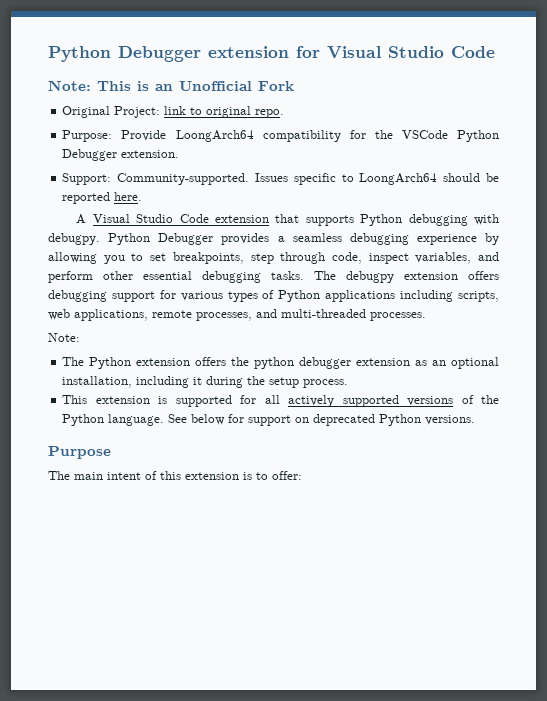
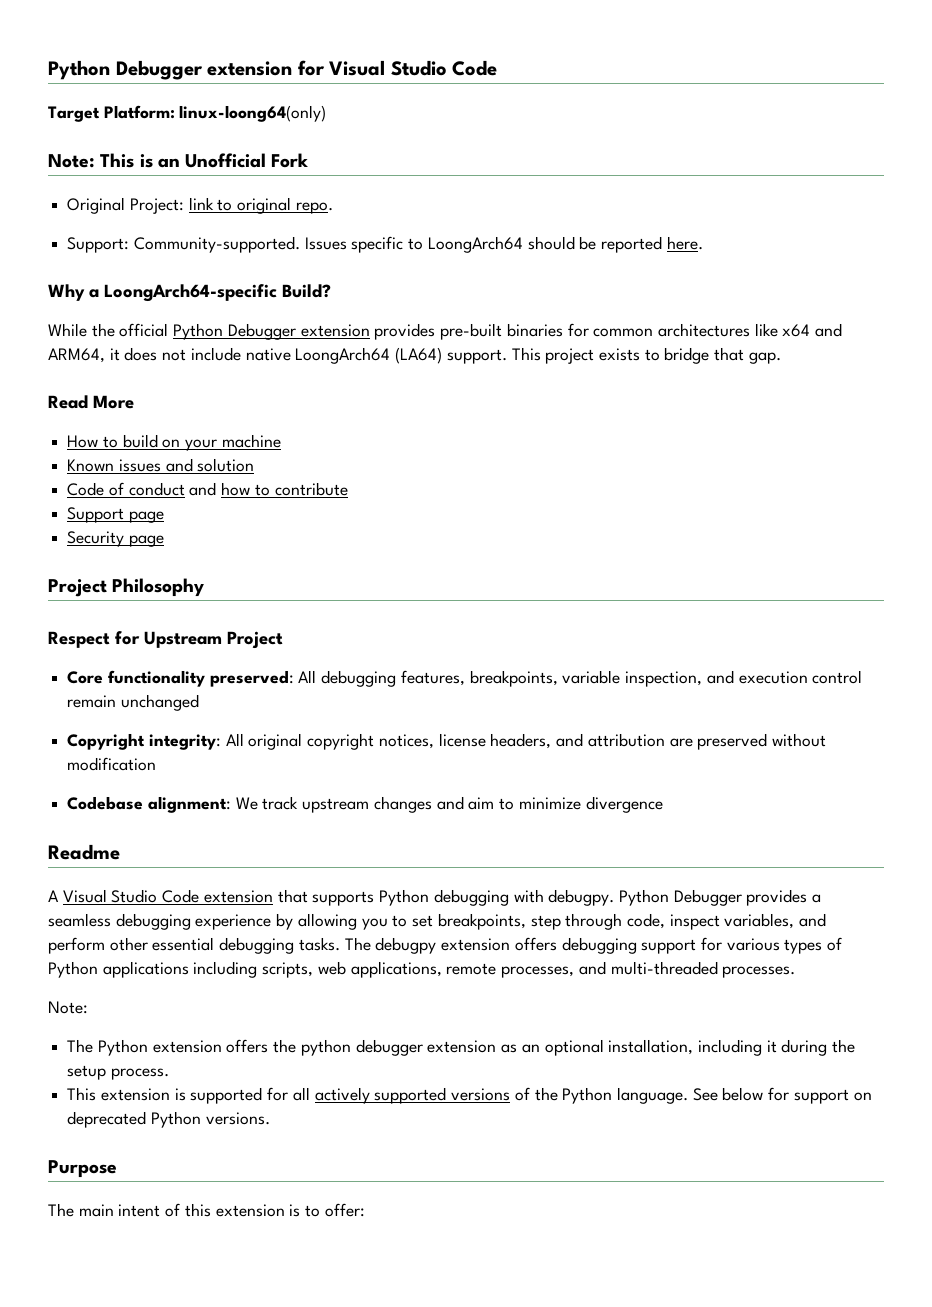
+ Target Platform: linux-loong64(only)
- Purpose: Provide LoongArch64 compatibility for the VSCode Python Debugger extension.
+ Why a LoongArch64-specific Build?
+ While the official Python Debugger extension provides pre-built binaries for common architectures like x64 and ARM64, it does not include native LoongArch64 (LA64) support. This project exists to bridge that gap.
+ Read More
+ How to build on your machine
+ Known issues and solution
+ Code of conduct and how to contribute
+ Support page
+ Security page
+ Project Philosophy
+ Respect for Upstream Project
+ Core functionality preserved: All debugging features, breakpoints, variable inspection, and execution control remain unchanged
+ Copyright integrity: All original copyright notices, license headers, and attribution are preserved without modification
+ Codebase alignment: We track upstream changes and aim to minimize divergence
+ Readme

